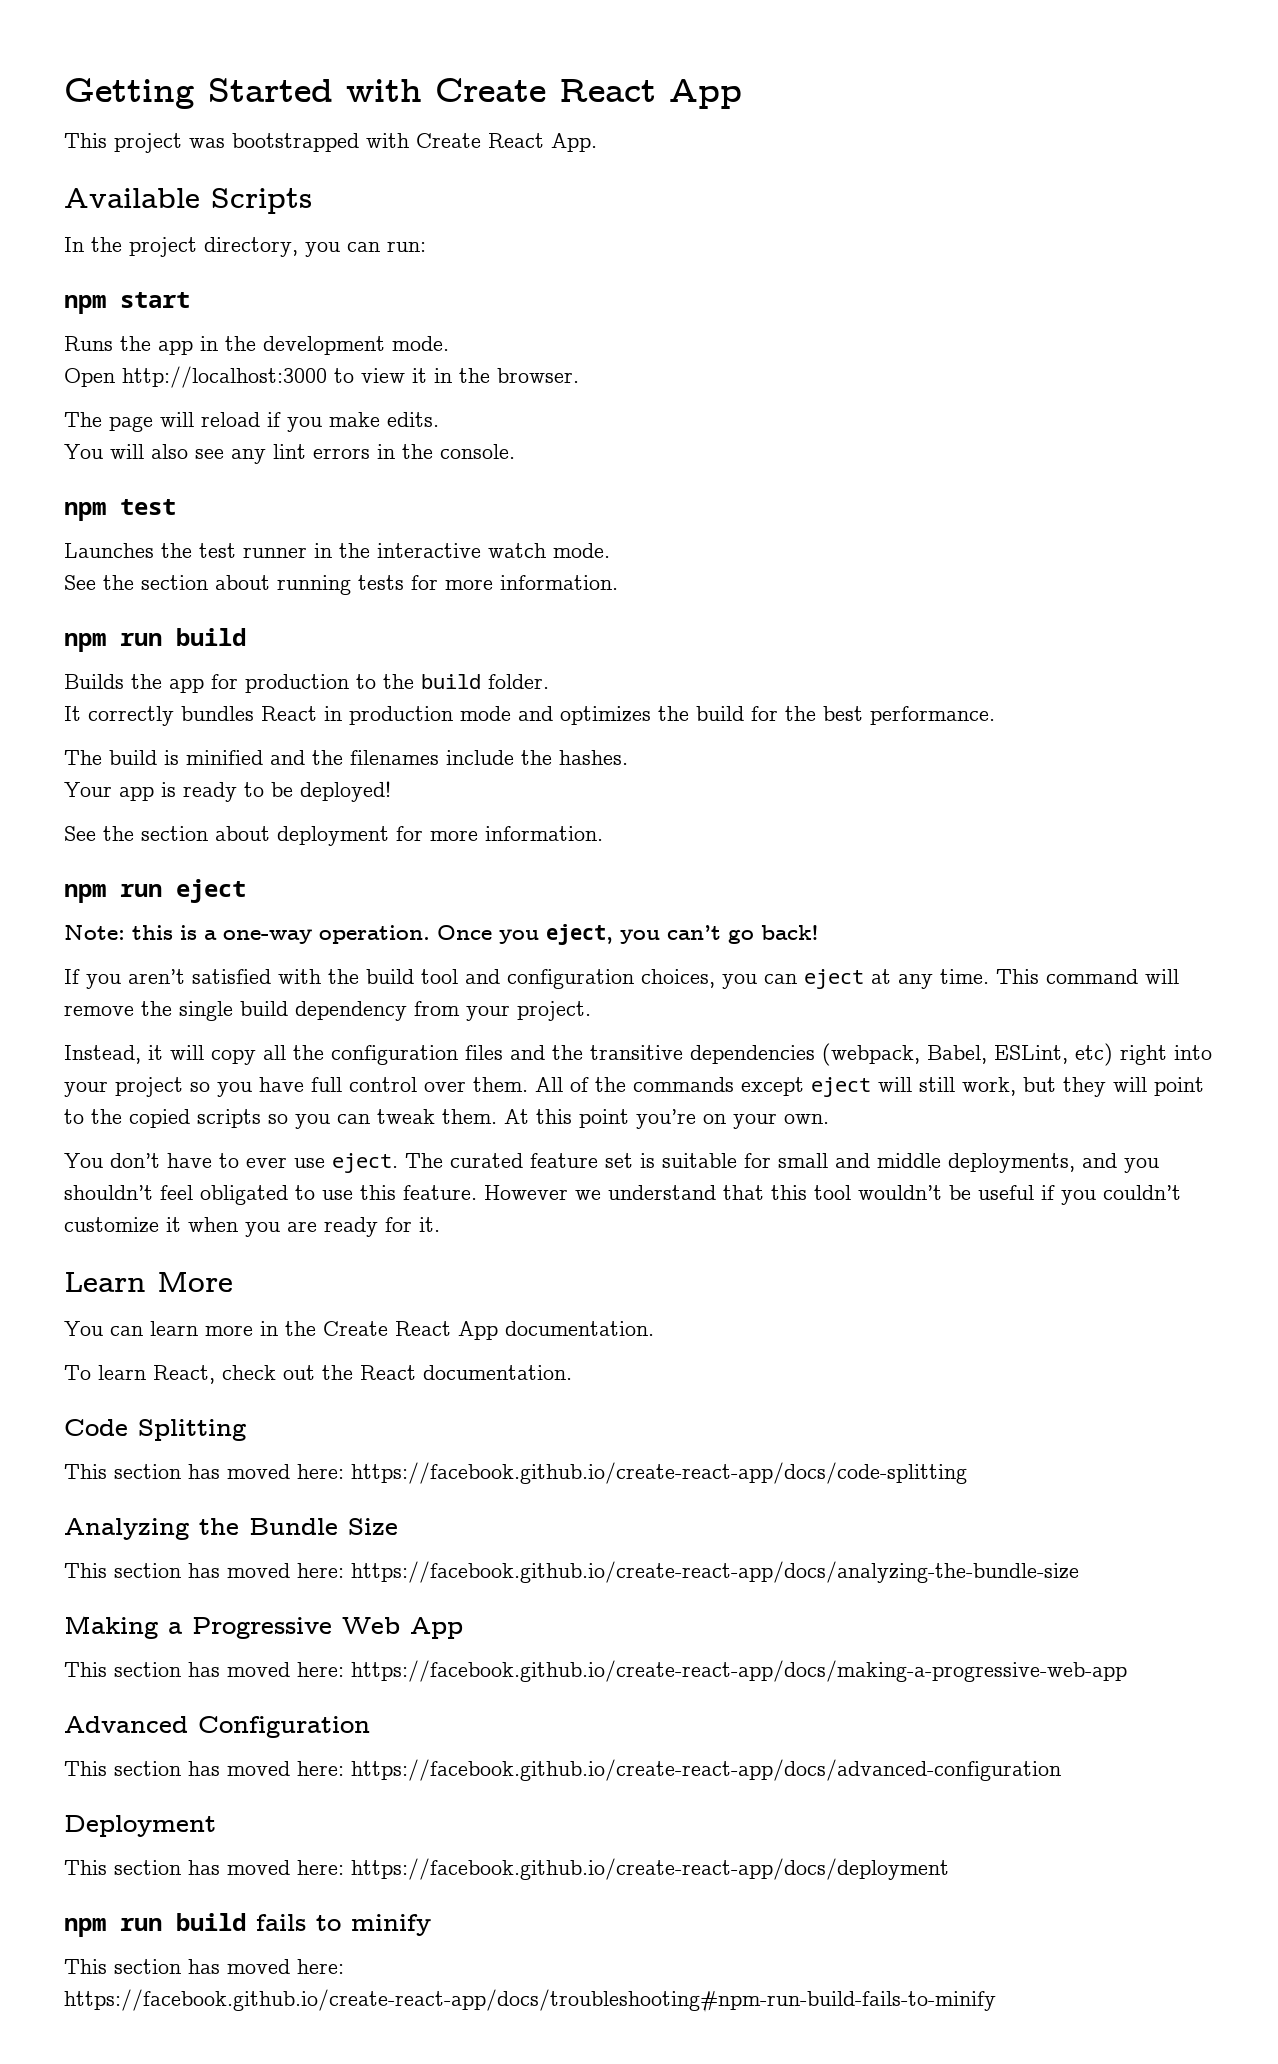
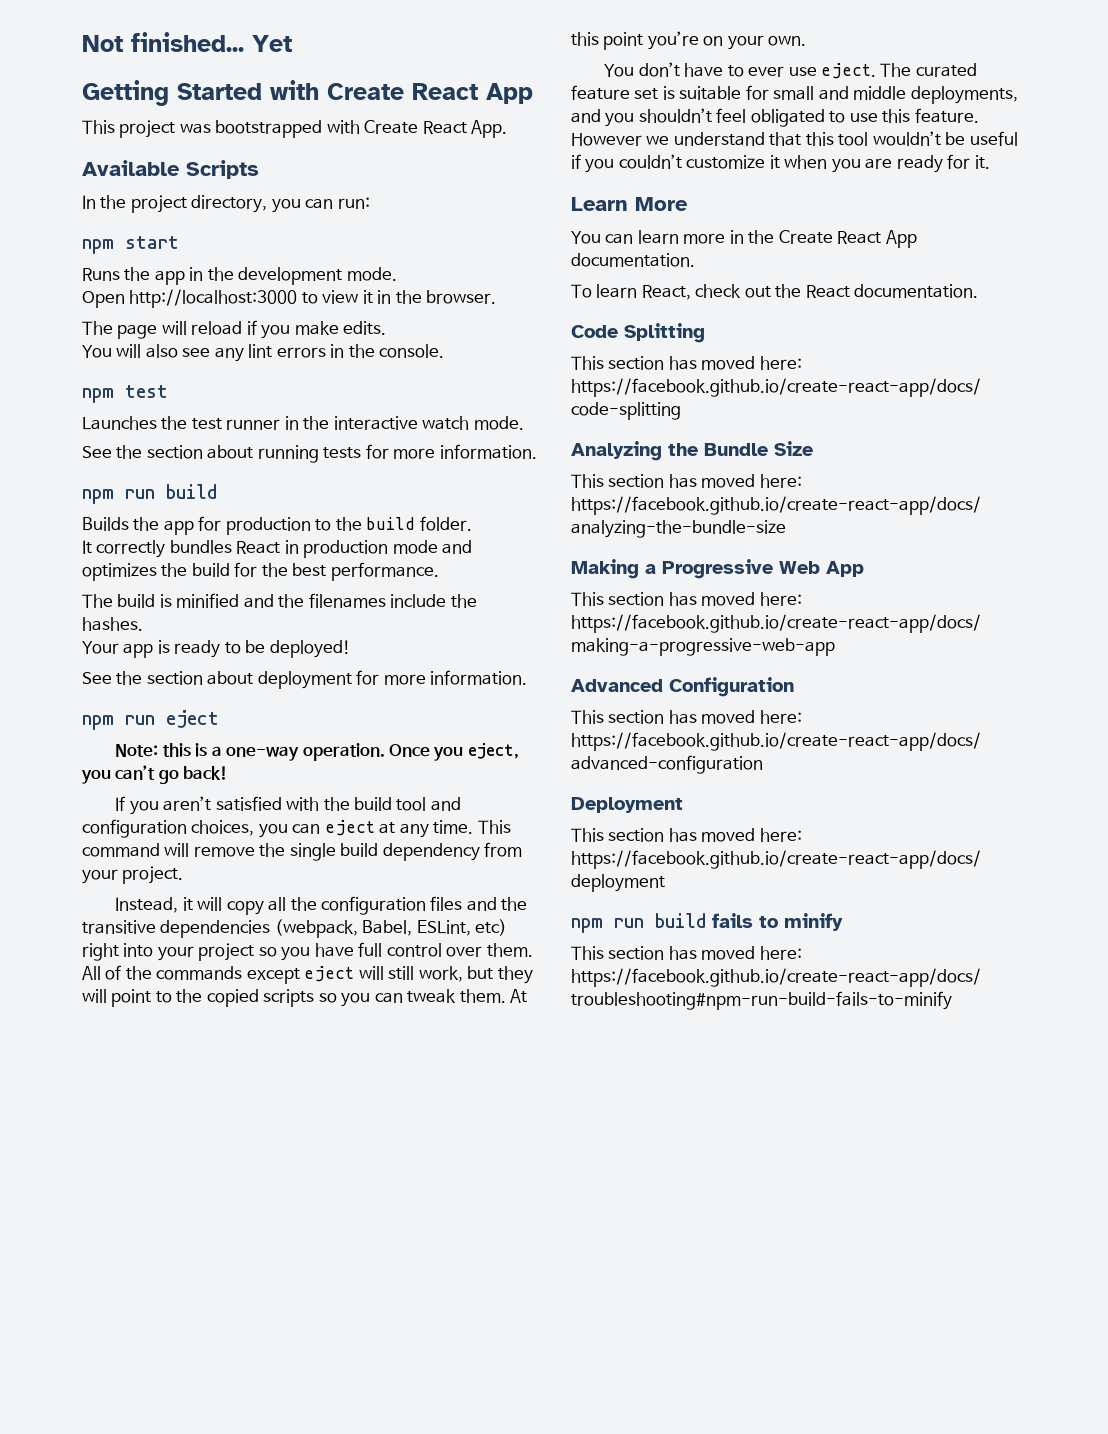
+ Not finished... Yet

